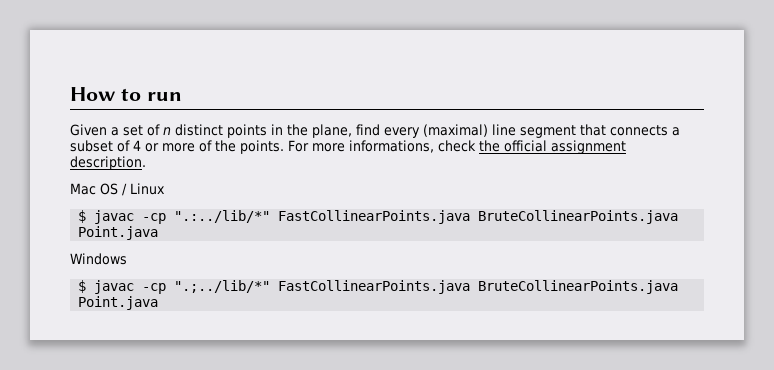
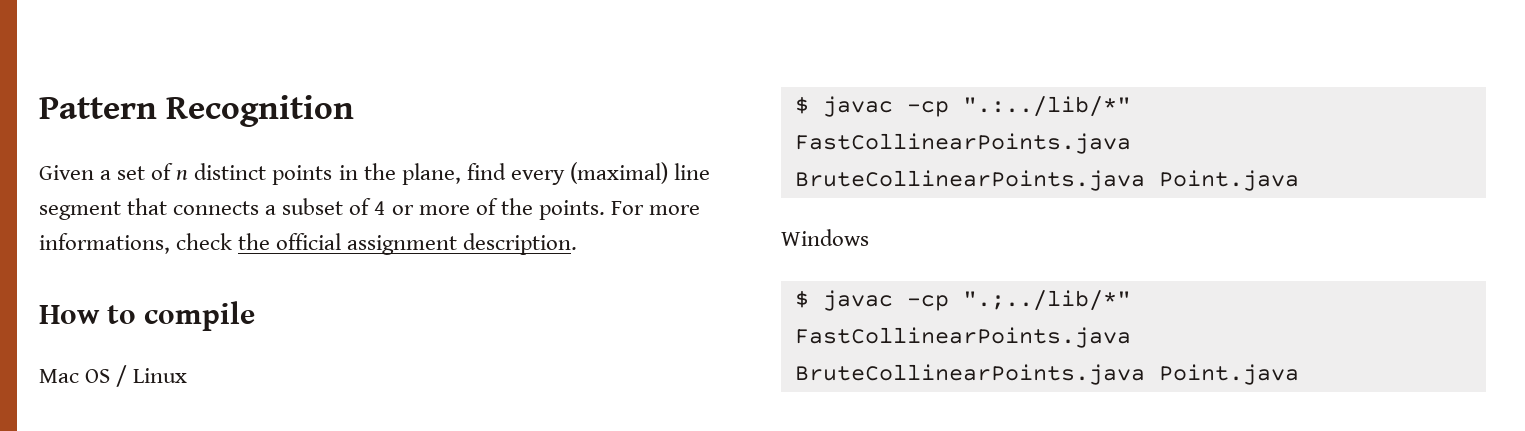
- How to run
+ Pattern Recognition
+ How to compile

